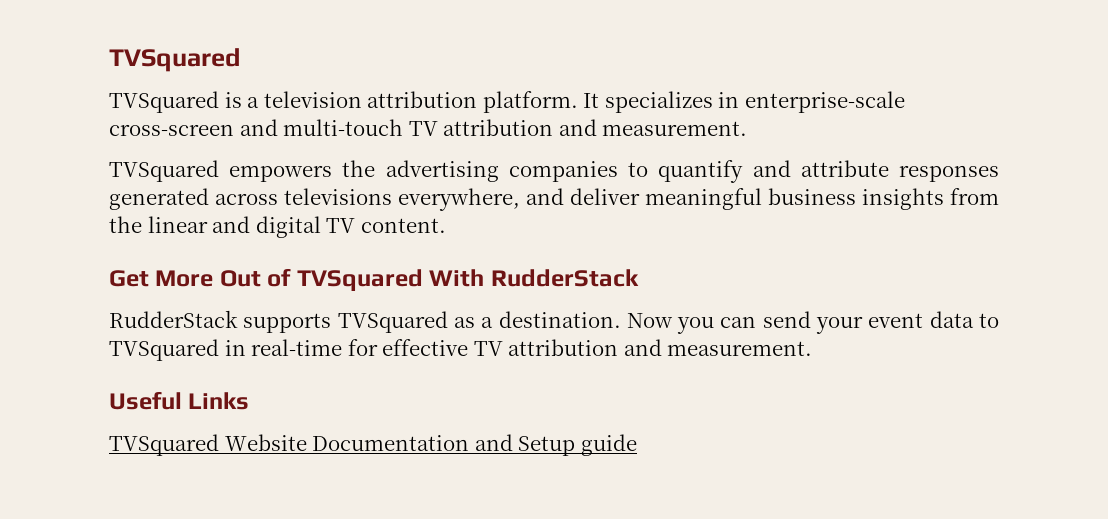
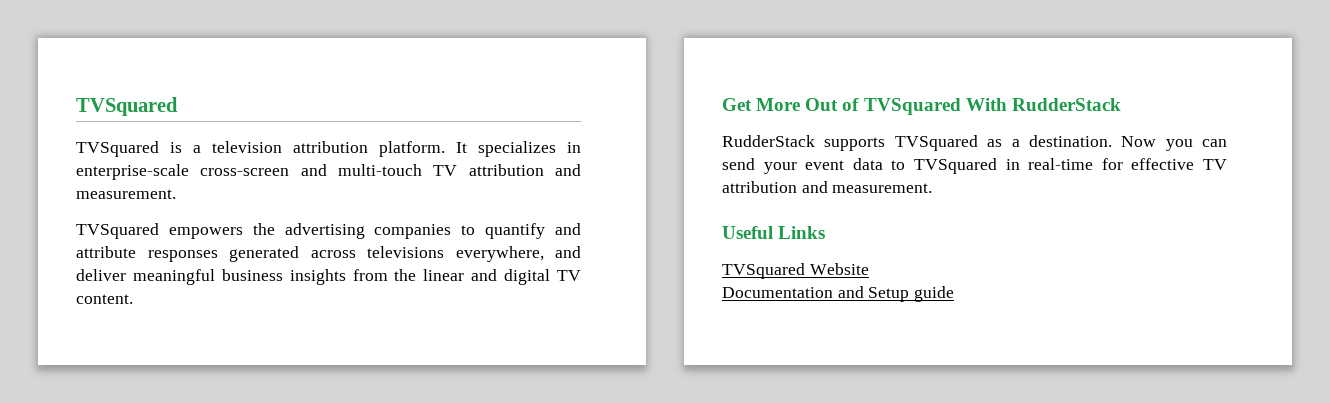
- TVSquared Website Documentation and Setup guide
+ TVSquared Website
+ Documentation and Setup guide

